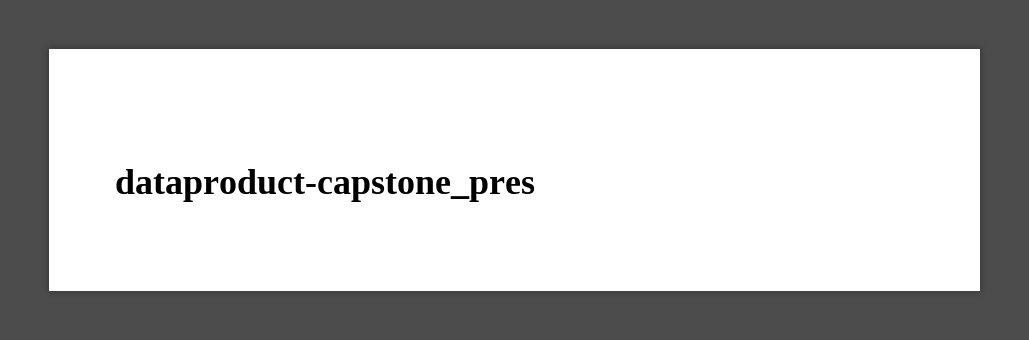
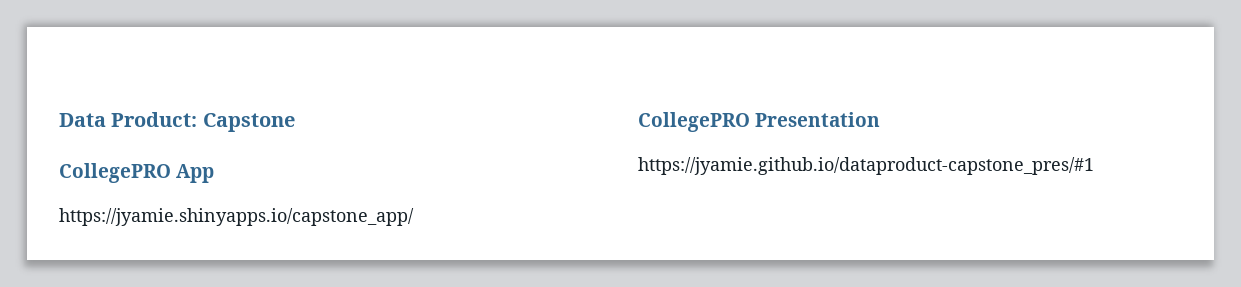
- dataproduct-capstone_pres
+ Data Product: Capstone
+ CollegePRO App
+ https://jyamie.shinyapps.io/capstone_app/
+ CollegePRO Presentation
+ https://jyamie.github.io/dataproduct-capstone_pres/#1

